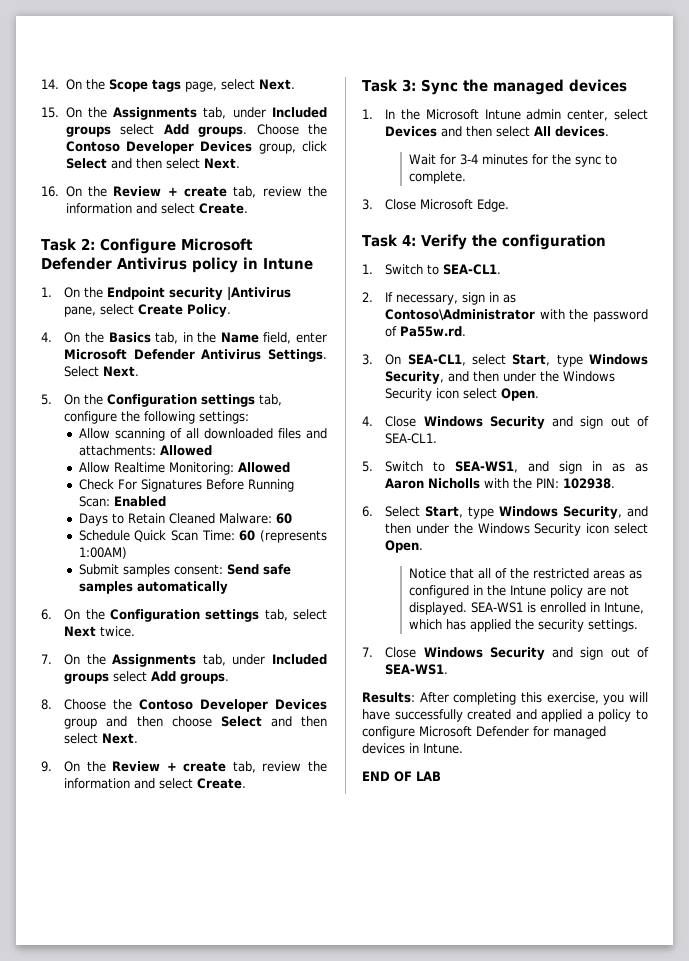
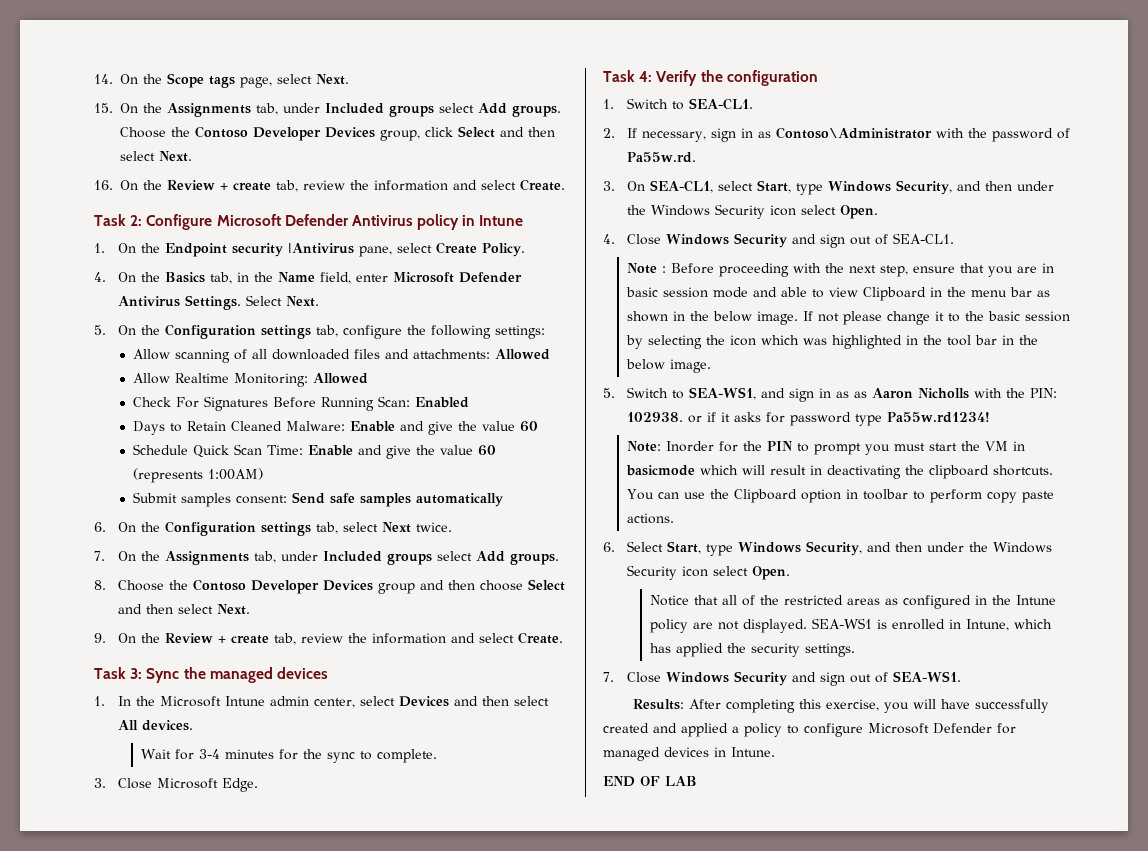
- Days to Retain Cleaned Malware: 60
+ Days to Retain Cleaned Malware: Enable and give the value 60
- Schedule Quick Scan Time: 60 (represents 1:00AM)
+ Schedule Quick Scan Time: Enable and give the value 60 (represents 1:00AM)
+ Note : Before proceeding with the next step, ensure that you are in basic session mode and able to view Clipboard in the menu bar as shown in the below image. If not please change it to the basic session by selecting the icon which was highlighted in the tool bar in the below image.
- 5. Switch to SEA-WS1, and sign in as as Aaron Nicholls with the PIN: 102938.
+ 5. Switch to SEA-WS1, and sign in as as Aaron Nicholls with the PIN: 102938. or if it asks for password type Pa55w.rd1234!
+ Note: Inorder for the PIN to prompt you must start the VM in basicmode which will result in deactivating the clipboard shortcuts. You can use the Clipboard option in toolbar to perform copy paste actions.

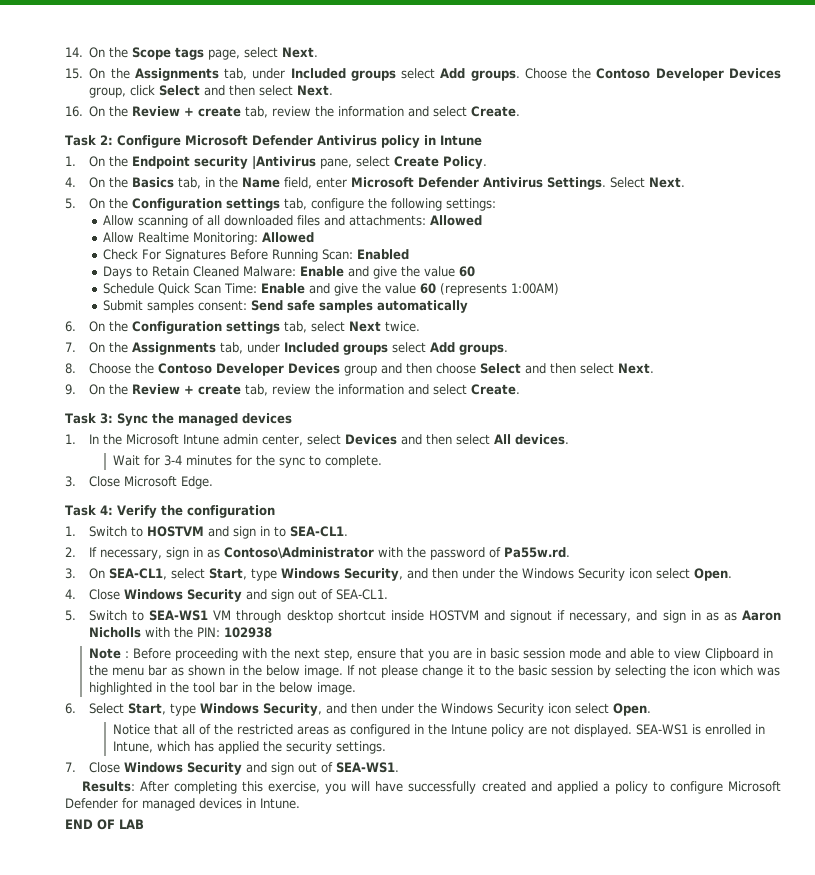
- 1. Switch to SEA-CL1.
+ 1. Switch to HOSTVM and sign in to SEA-CL1.
+ 5. Switch to SEA-WS1 VM through desktop shortcut inside HOSTVM and signout if necessary, and sign in as as Aaron Nicholls with the PIN: 102938
- 5. Switch to SEA-WS1, and sign in as as Aaron Nicholls with the PIN: 102938. or if it asks for password type Pa55w.rd1234!
- Note: Inorder for the PIN to prompt you must start the VM in basicmode which will result in deactivating the clipboard shortcuts. You can use the Clipboard option in toolbar to perform copy paste actions.

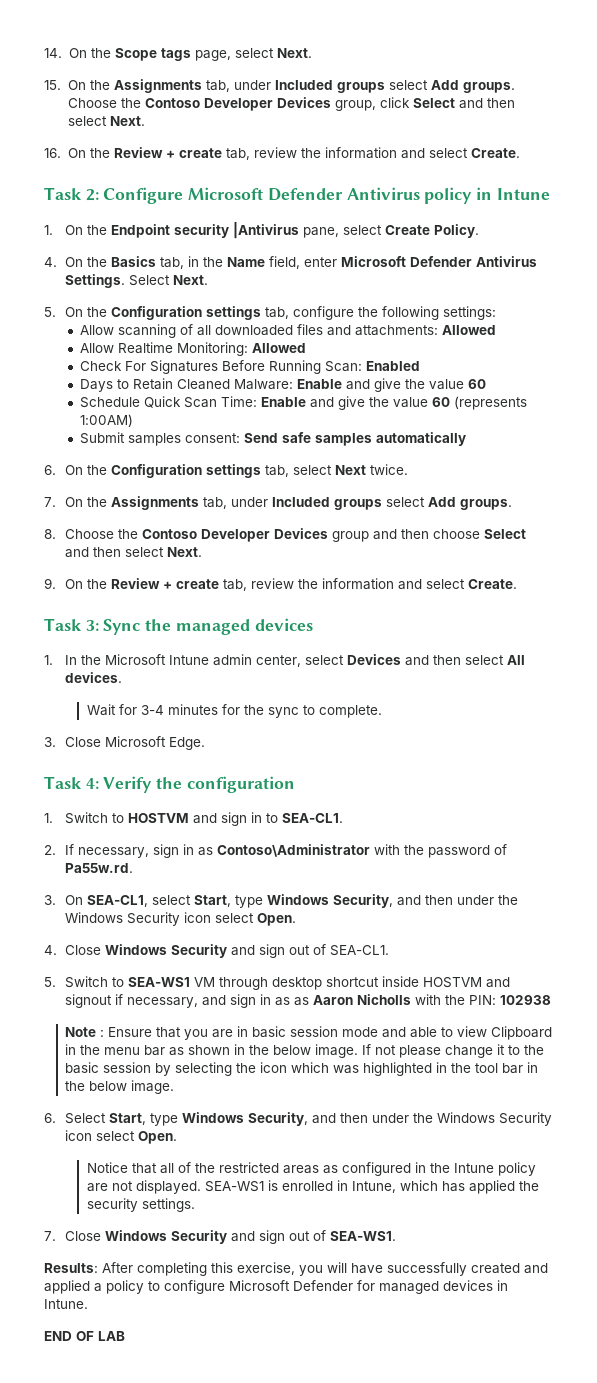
- Note : Before proceeding with the next step, ensure that you are in basic session mode and able to view Clipboard in the menu bar as shown in the below image.
+ Note : Ensure that you are in basic session mode and able to view Clipboard in the menu bar as shown in the below image.

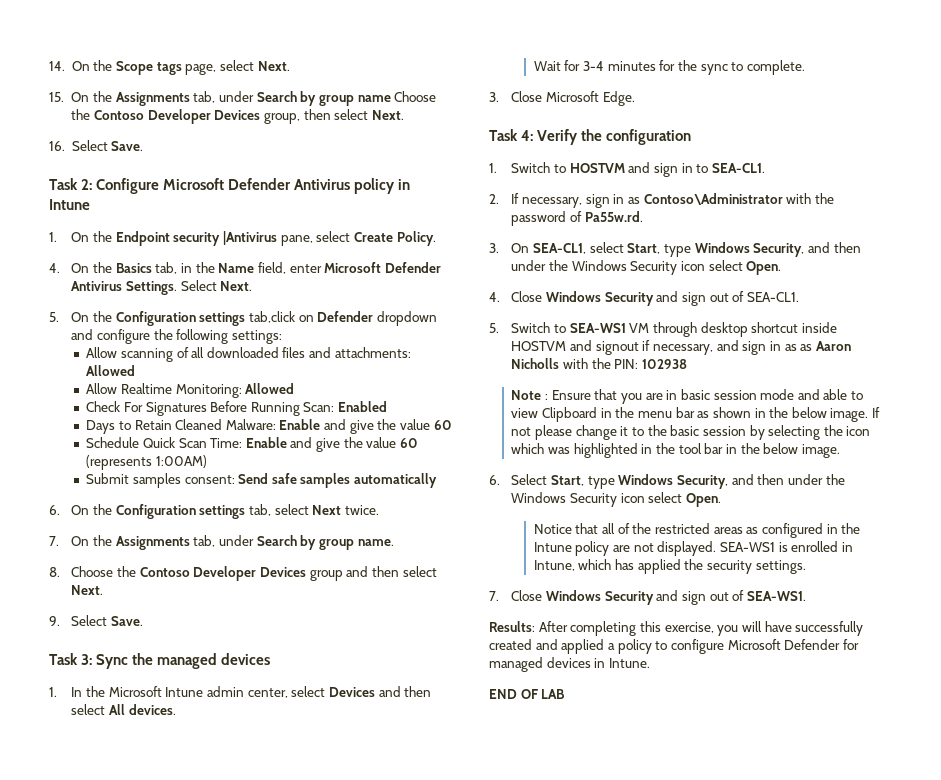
- 15. On the Assignments tab, under Included groups select Add groups. Choose the Contoso Developer Devices group, click Select and then select Next.
+ 15. On the Assignments tab, under Search by group name Choose the Contoso Developer Devices group, then select Next.
- 16. On the Review + create tab, review the information and select Create.
+ 16. Select Save.
- 5. On the Configuration settings tab, configure the following settings:
+ 5. On the Configuration settings tab,click on Defender dropdown and configure the following settings:
- 7. On the Assignments tab, under Included groups select Add groups.
+ 7. On the Assignments tab, under Search by group name.
- 8. Choose the Contoso Developer Devices group and then choose Select and then select Next.
+ 8. Choose the Contoso Developer Devices group and then select Next.
- 9. On the Review + create tab, review the information and select Create.
+ 9. Select Save.

